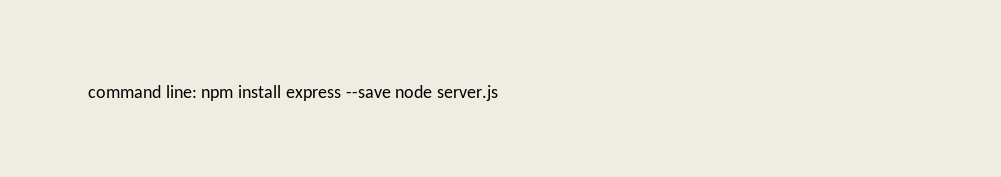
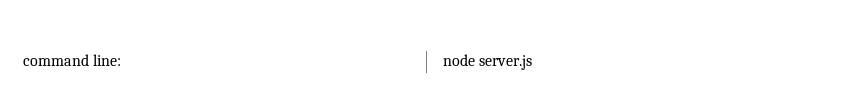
- command line: npm install express --save node server.js
+ command line:
+ node server.js

